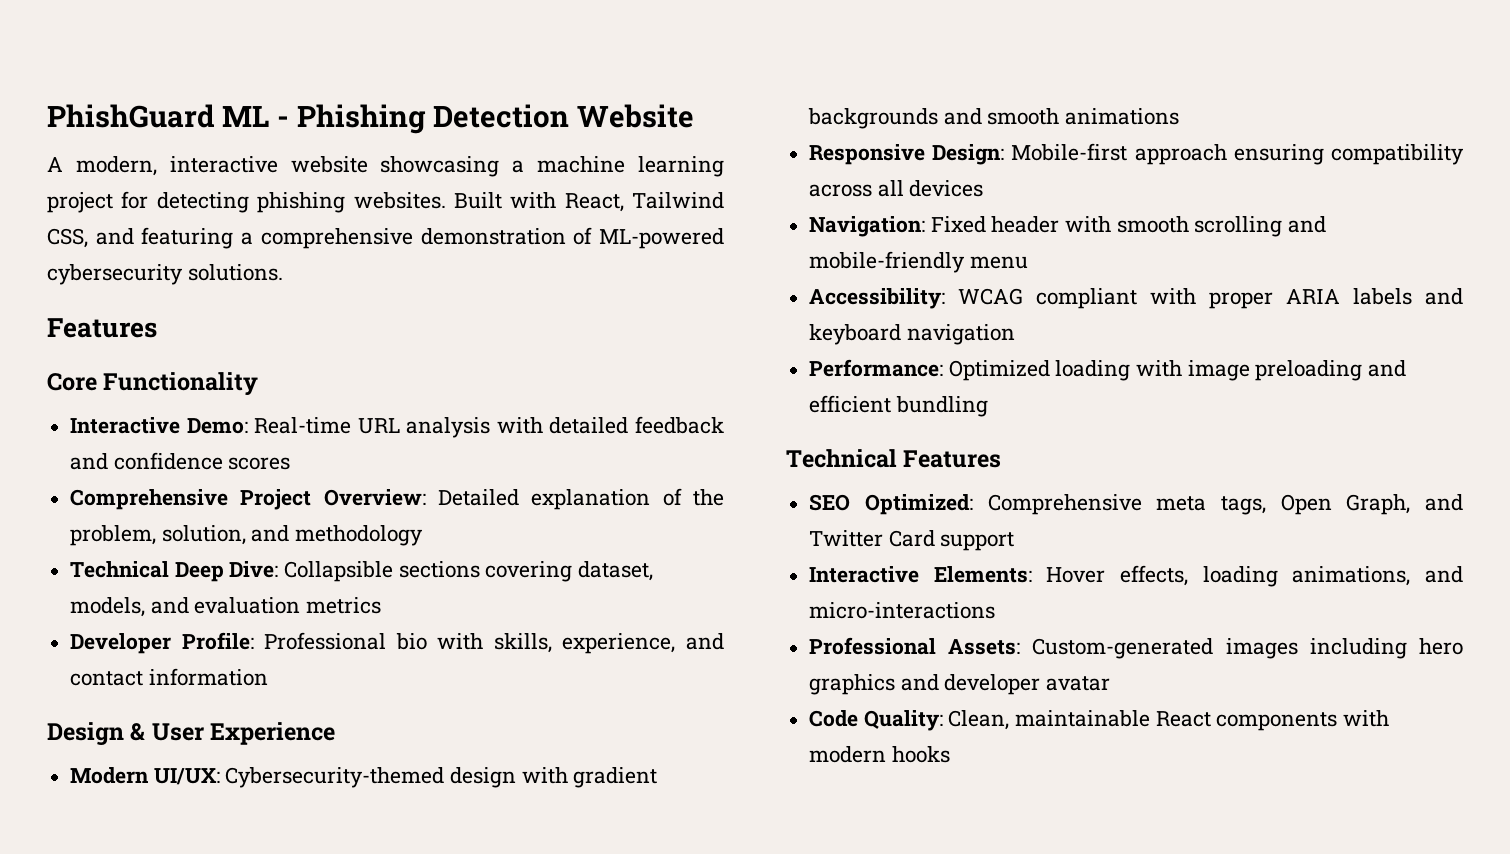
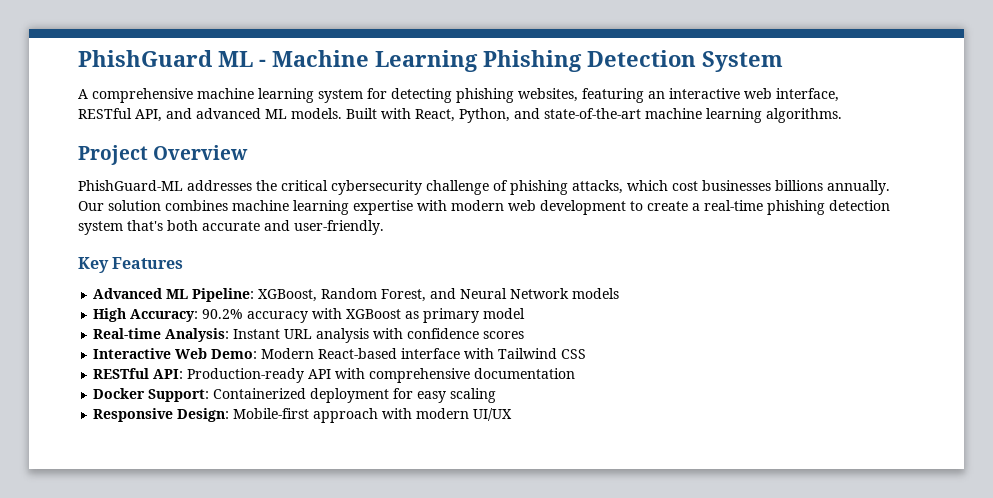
- PhishGuard ML - Phishing Detection Website
+ PhishGuard ML - Machine Learning Phishing Detection System
- A modern, interactive website showcasing a machine learning project for detecting phishing websites. Built with React, Tailwind CSS, and featuring a comprehensive demonstration of ML-powered cybersecurity solutions.
- Features
- Core Functionality
- Interactive Demo: Real-time URL analysis with detailed feedback and confidence scores
- Comprehensive Project Overview: Detailed explanation of the problem, solution, and methodology
- Technical Deep Dive: Collapsible sections covering dataset, models, and evaluation metrics
- Developer Profile: Professional bio with skills, experience, and contact information
- Design & User Experience
- Modern UI/UX: Cybersecurity-themed design with gradient backgrounds and smooth animations
- Responsive Design: Mobile-first approach ensuring compatibility across all devices
- Navigation: Fixed header with smooth scrolling and mobile-friendly menu
- Accessibility: WCAG compliant with proper ARIA labels and keyboard navigation
- Performance: Optimized loading with image preloading and efficient bundling
- Technical Features
- SEO Optimized: Comprehensive meta tags, Open Graph, and Twitter Card support
- Interactive Elements: Hover effects, loading animations, and micro-interactions
- Professional Assets: Custom-generated images including hero graphics and developer avatar
- Code Quality: Clean, maintainable React components with modern hooks
+ A comprehensive machine learning system for detecting phishing websites, featuring an interactive web interface, RESTful API, and advanced ML models. Built with React, Python, and state-of-the-art machine learning algorithms.
+ Project Overview
+ PhishGuard-ML addresses the critical cybersecurity challenge of phishing attacks, which cost businesses billions annually. Our solution combines machine learning expertise with modern web development to create a real-time phishing detection system that's both accurate and user-friendly.
+ Key Features
+ Advanced ML Pipeline: XGBoost, Random Forest, and Neural Network models
+ High Accuracy: 90.2% accuracy with XGBoost as primary model
+ Real-time Analysis: Instant URL analysis with confidence scores
+ Interactive Web Demo: Modern React-based interface with Tailwind CSS
+ RESTful API: Production-ready API with comprehensive documentation
+ Docker Support: Containerized deployment for easy scaling
+ Responsive Design: Mobile-first approach with modern UI/UX

